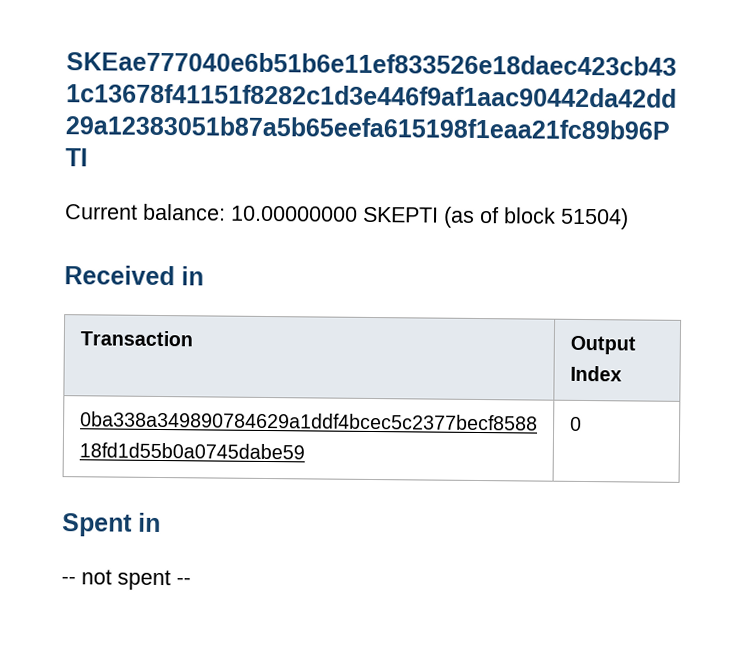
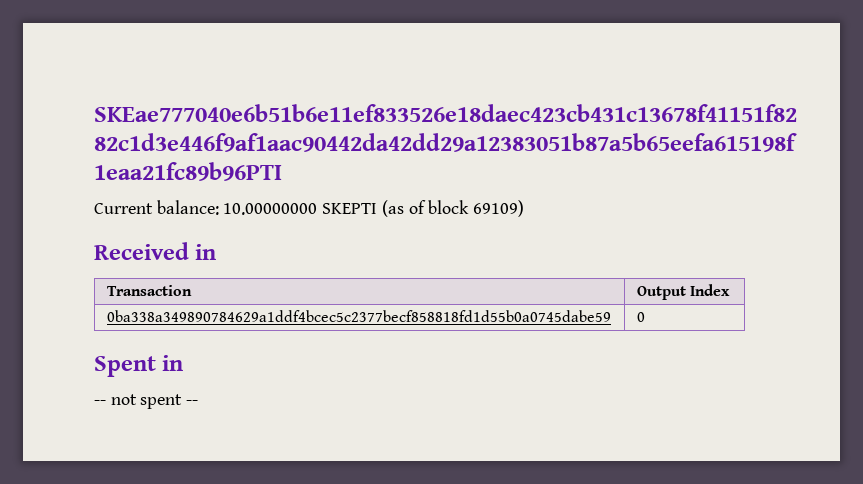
- Current balance: 10.00000000 SKEPTI (as of block 51504)
+ Current balance: 10.00000000 SKEPTI (as of block 69109)

